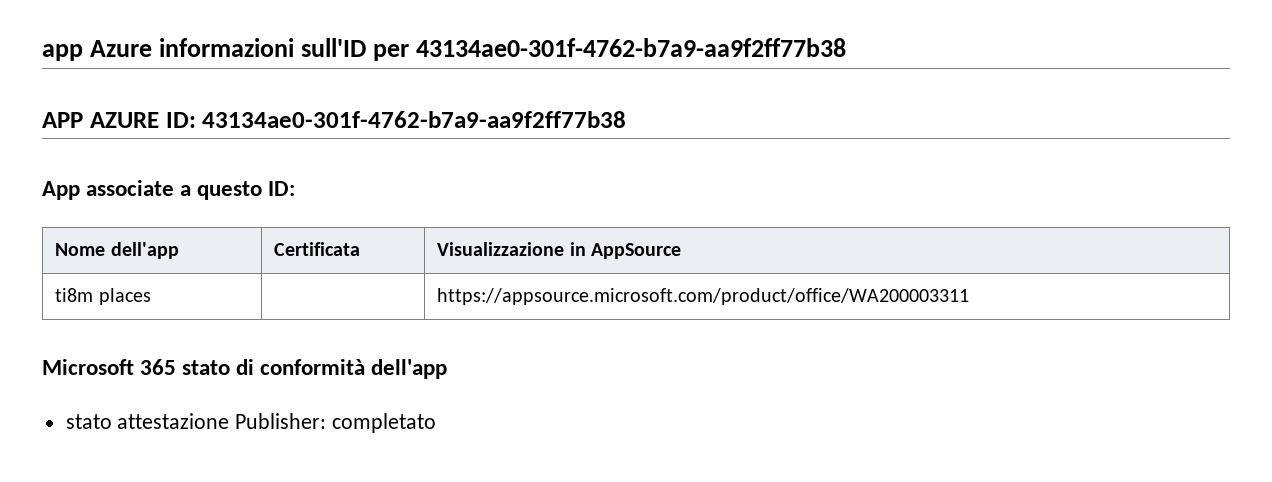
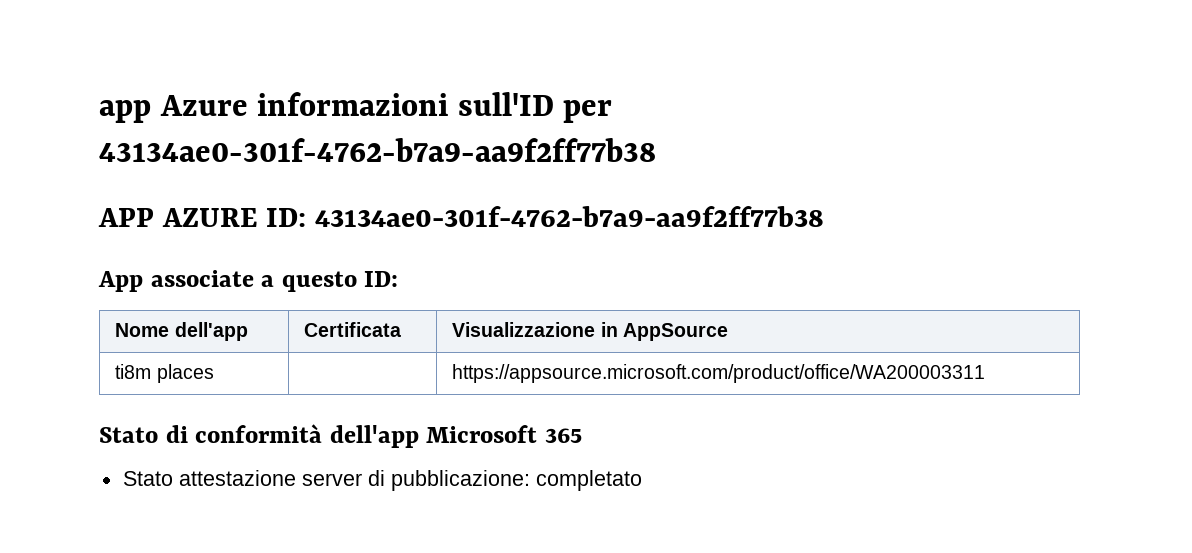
- Microsoft 365 stato di conformità dell'app
- stato attestazione Publisher: completato
+ Stato di conformità dell'app Microsoft 365
+ Stato attestazione server di pubblicazione: completato

